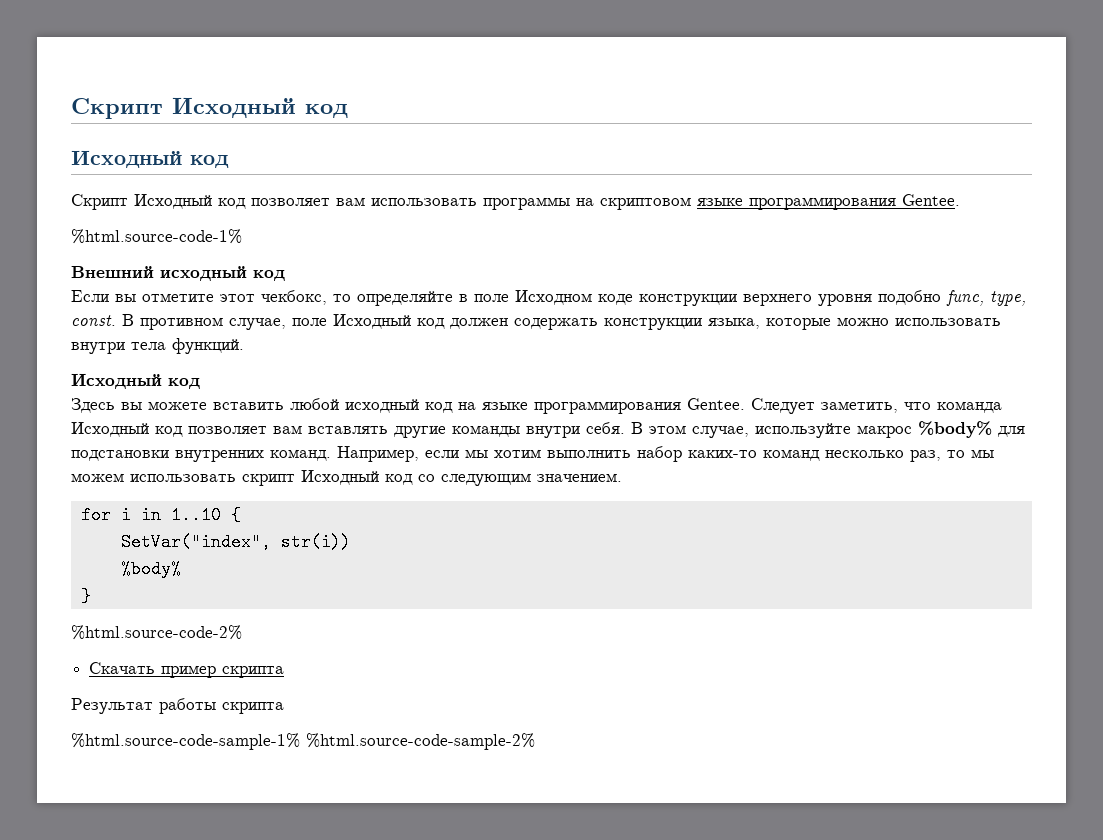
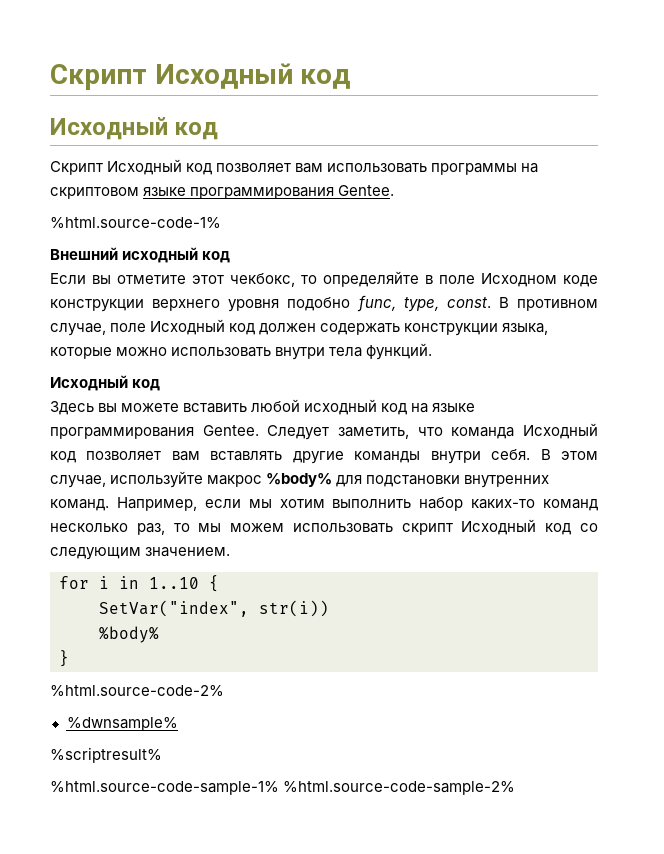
- Скачать пример скрипта
- Результат работы скрипта
+ %dwnsample%
+ %scriptresult%

